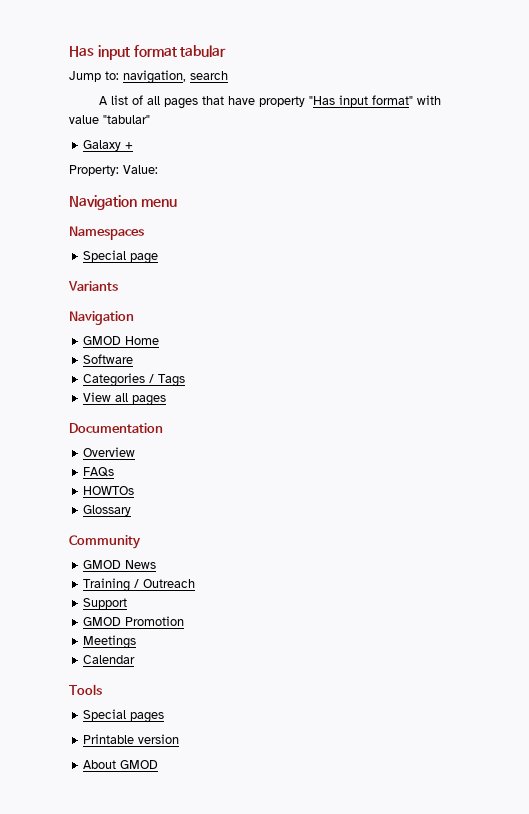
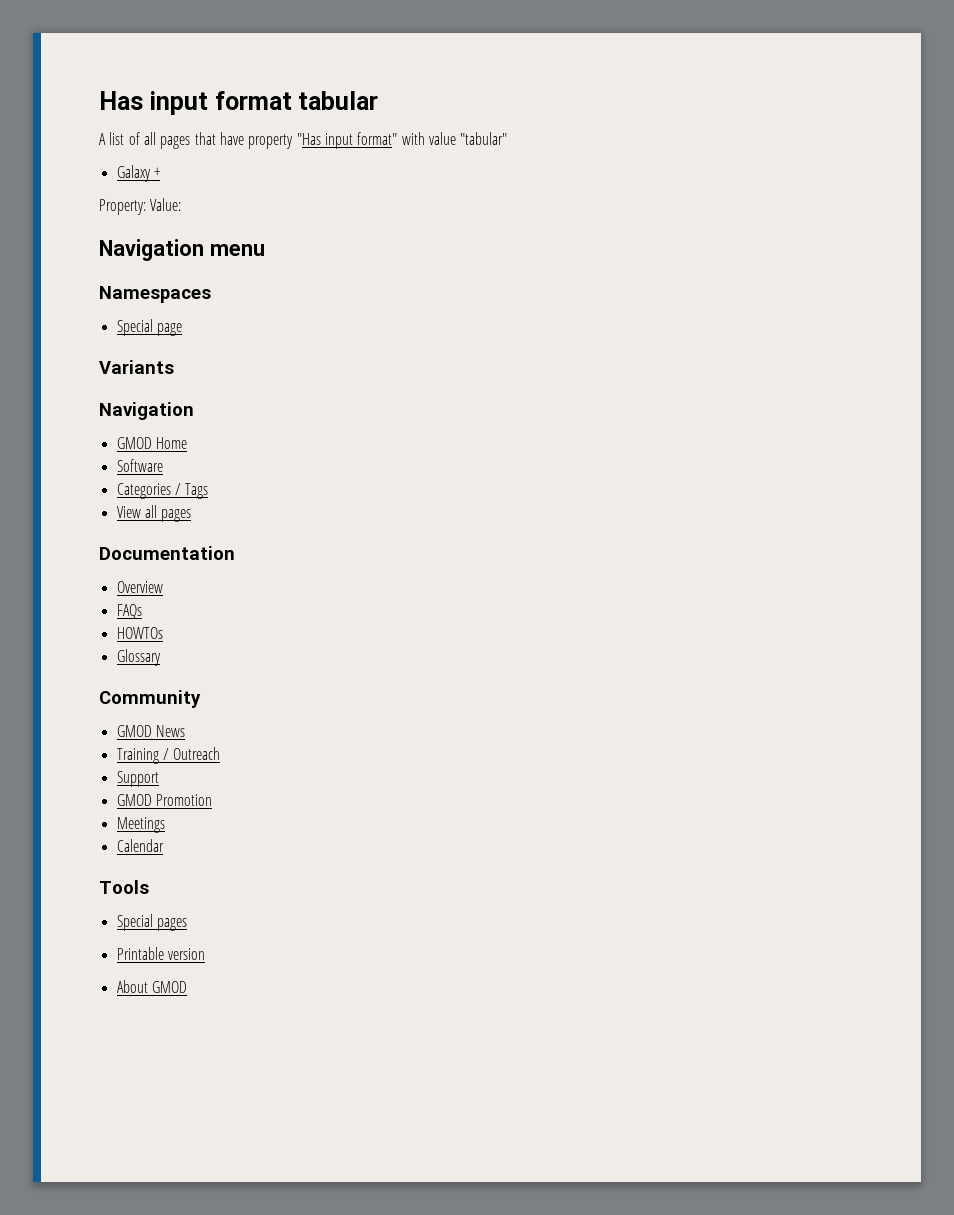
- Jump to: navigation, search

